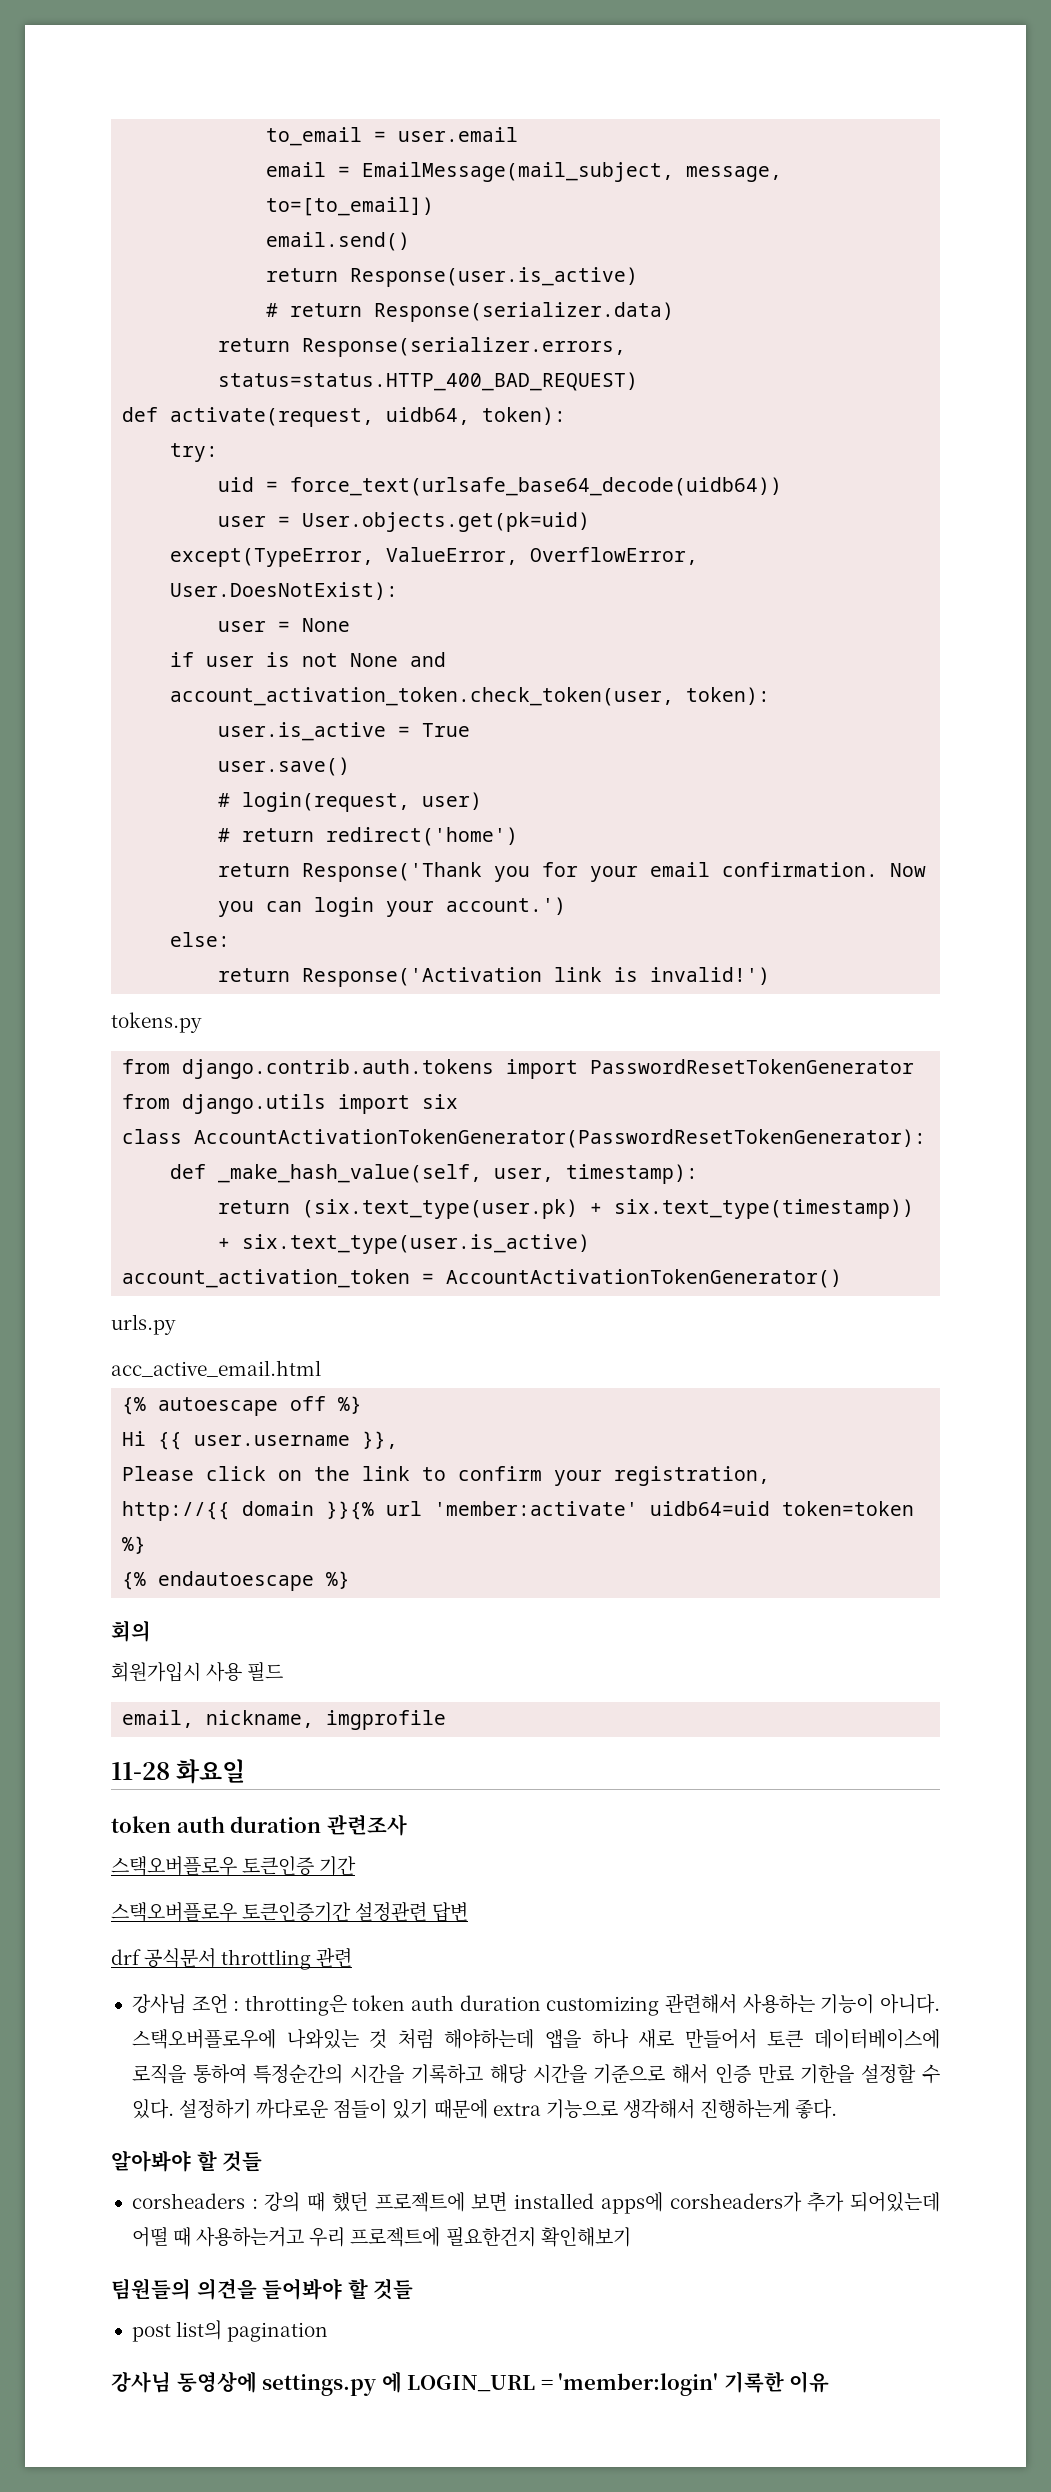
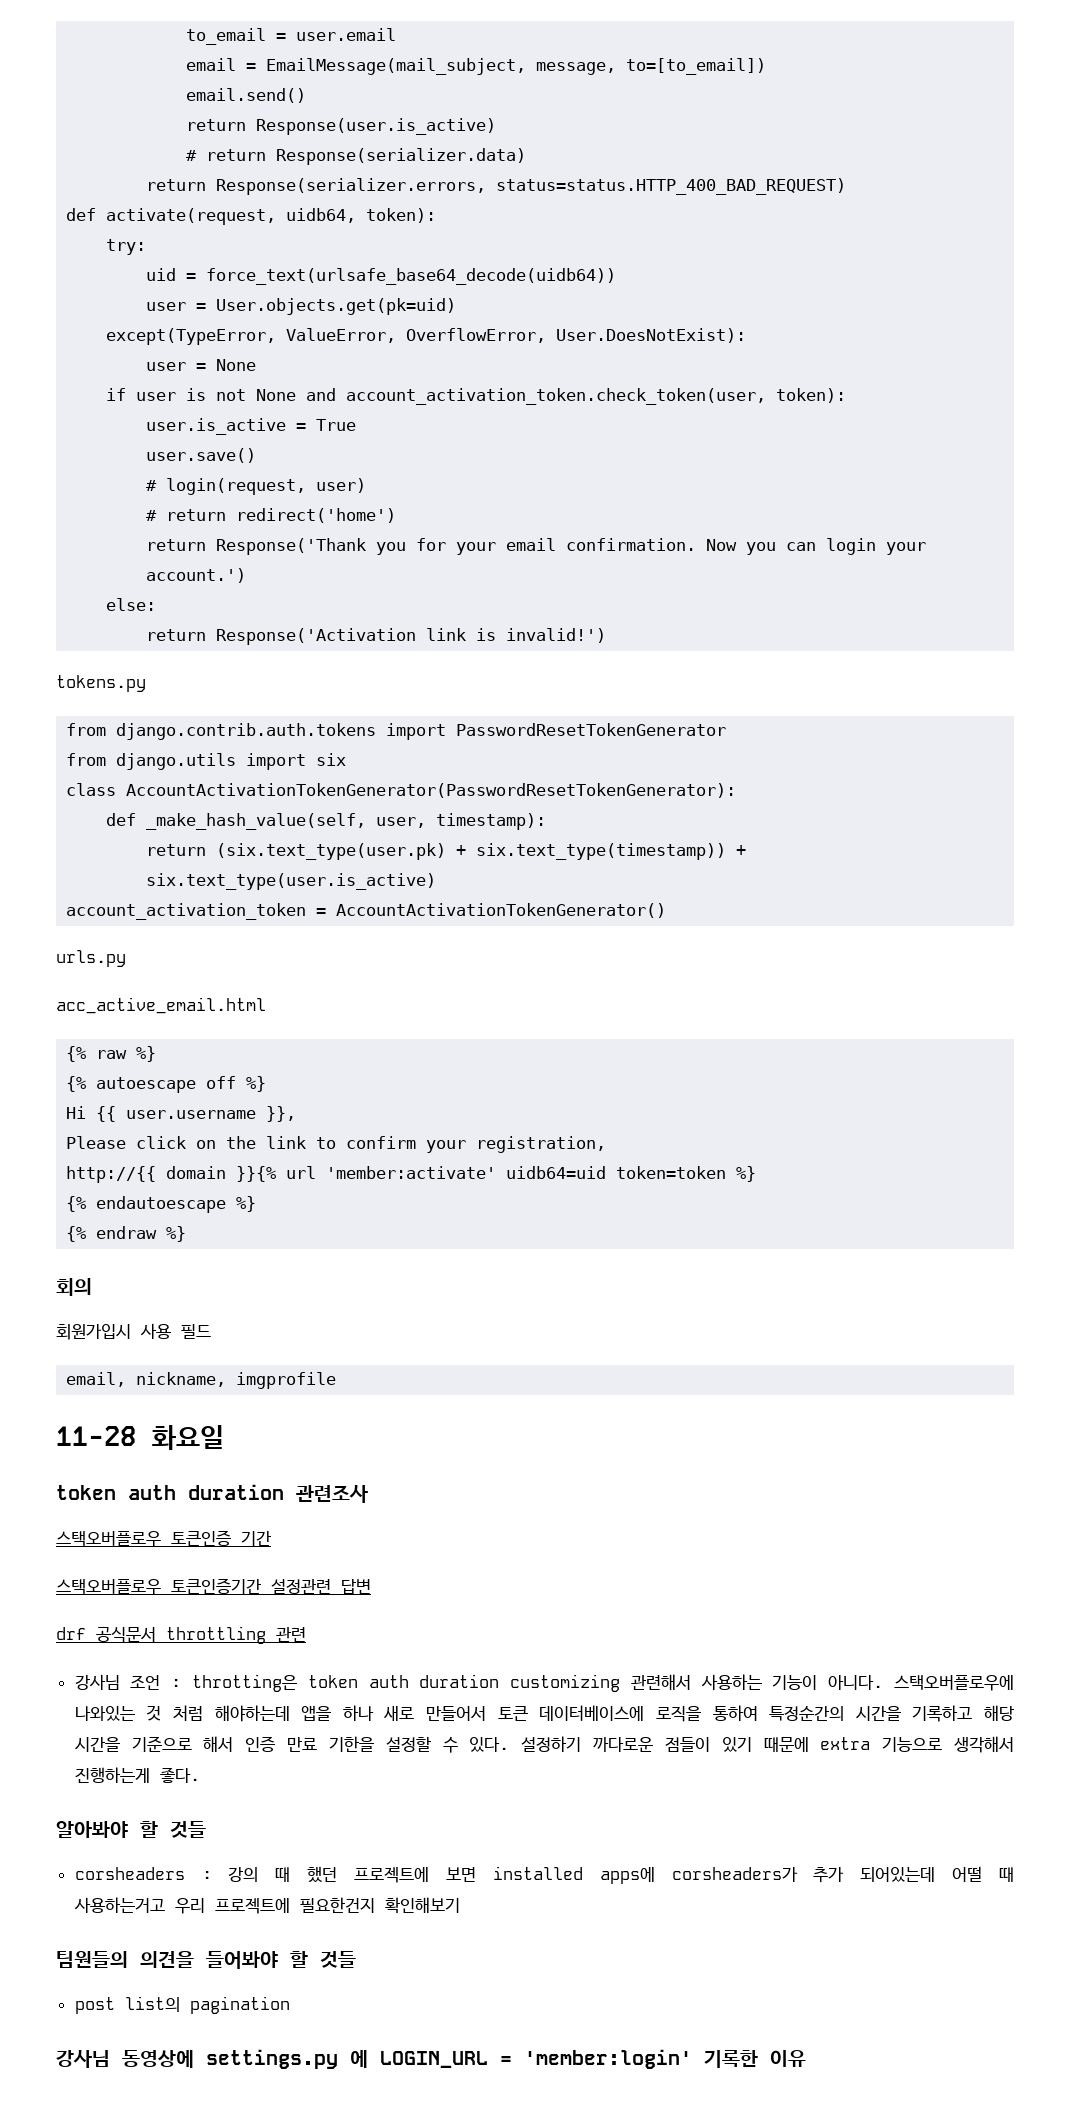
+ {% raw %}
+ {% endraw %}

